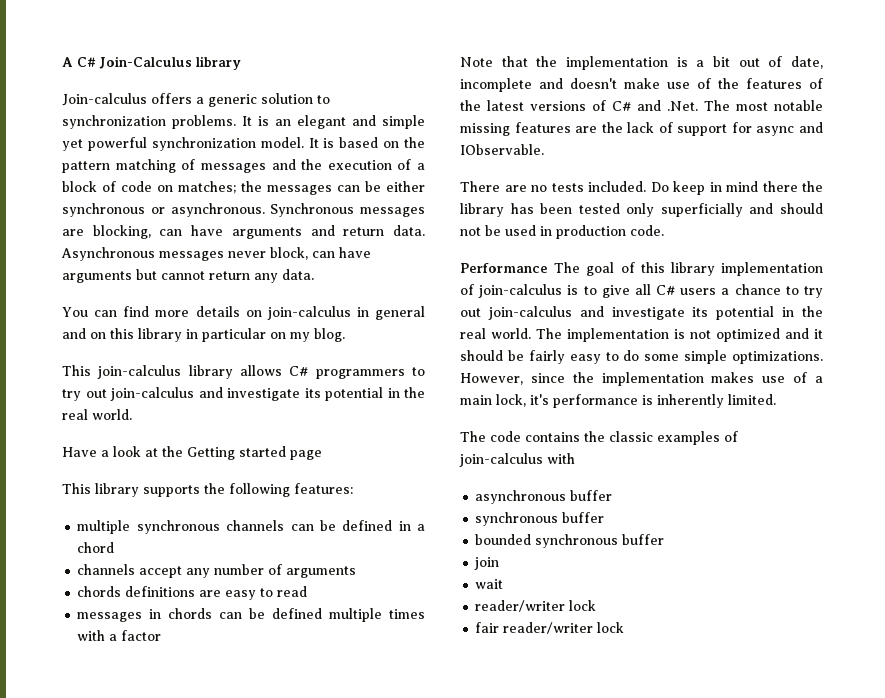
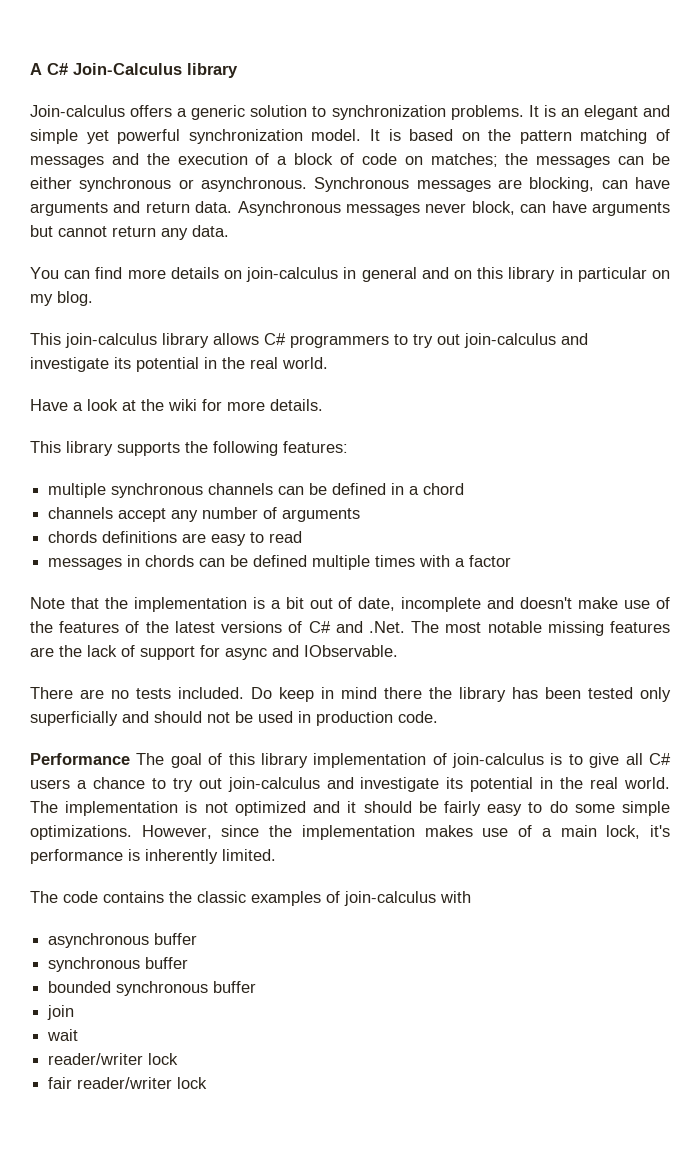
- Have a look at the Getting started page
+ Have a look at the wiki for more details.

